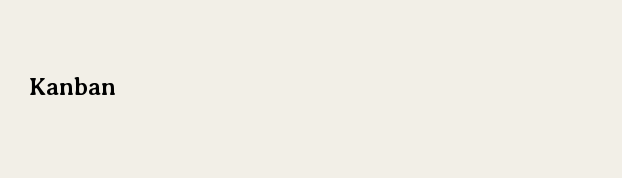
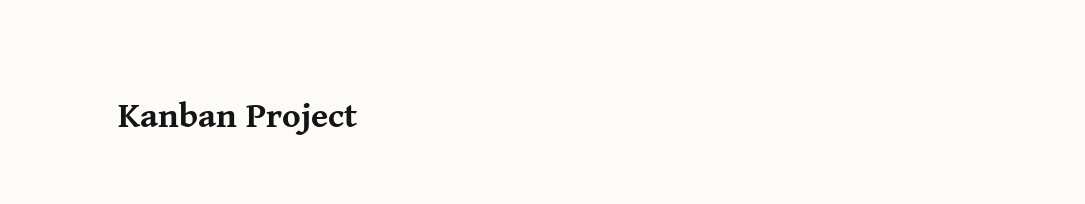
- Kanban
+ Kanban Project

